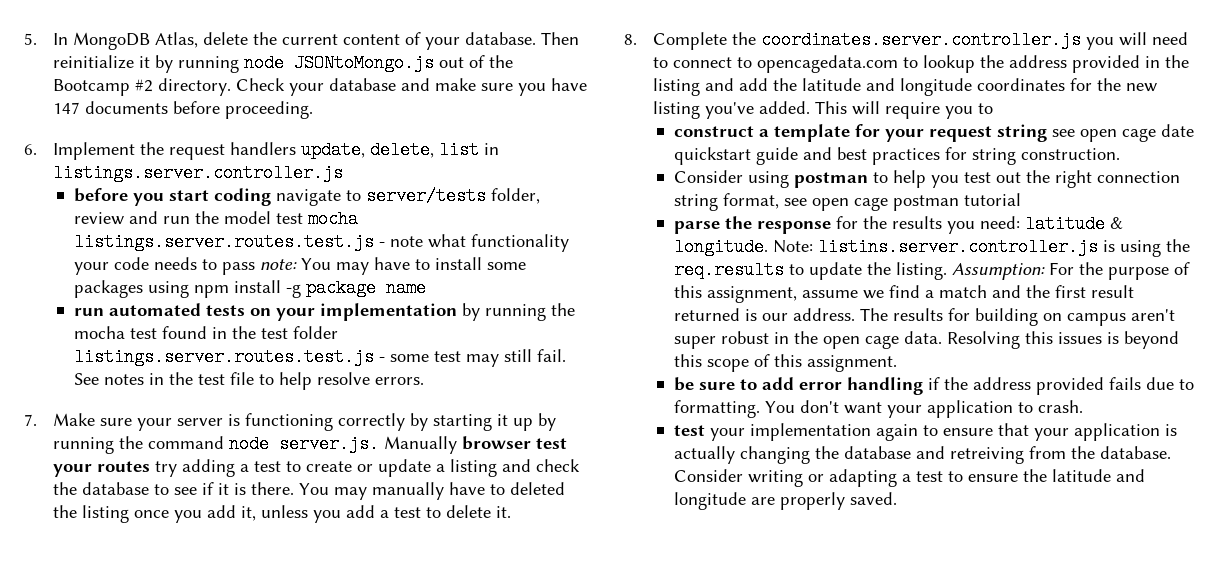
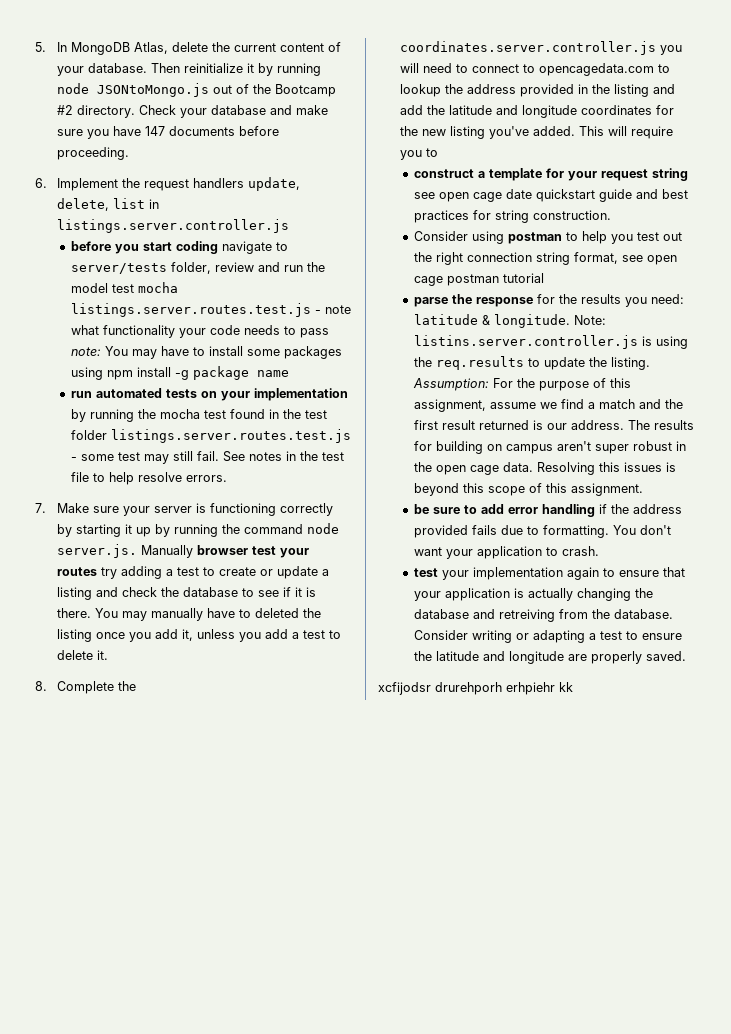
+ xcfijodsr drurehporh erhpiehr kk

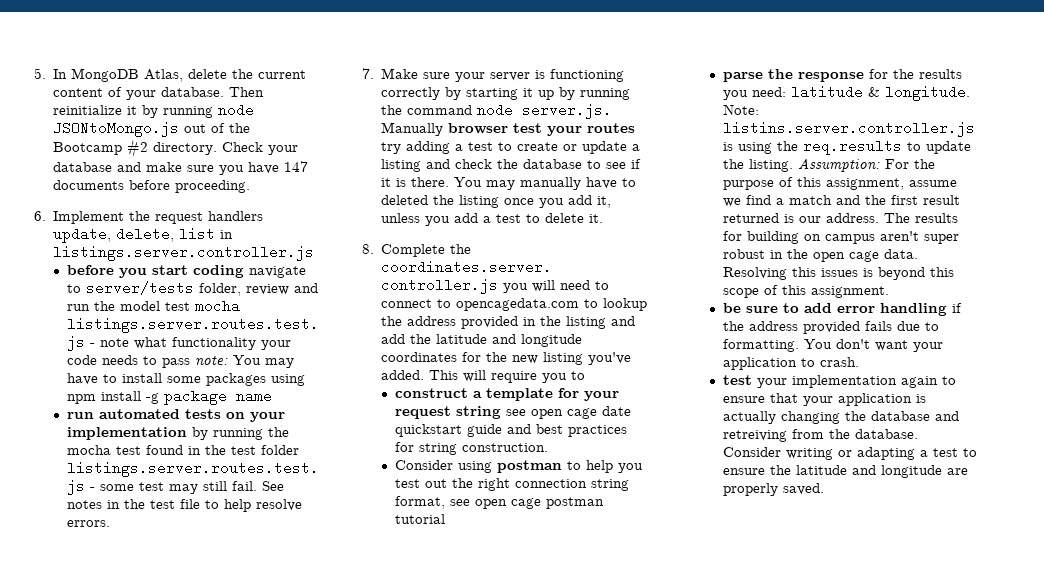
- xcfijodsr drurehporh erhpiehr kk

